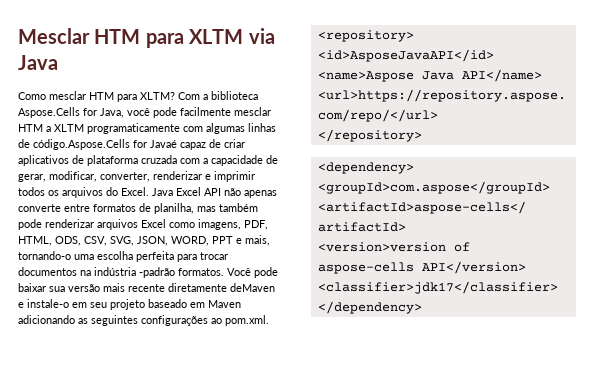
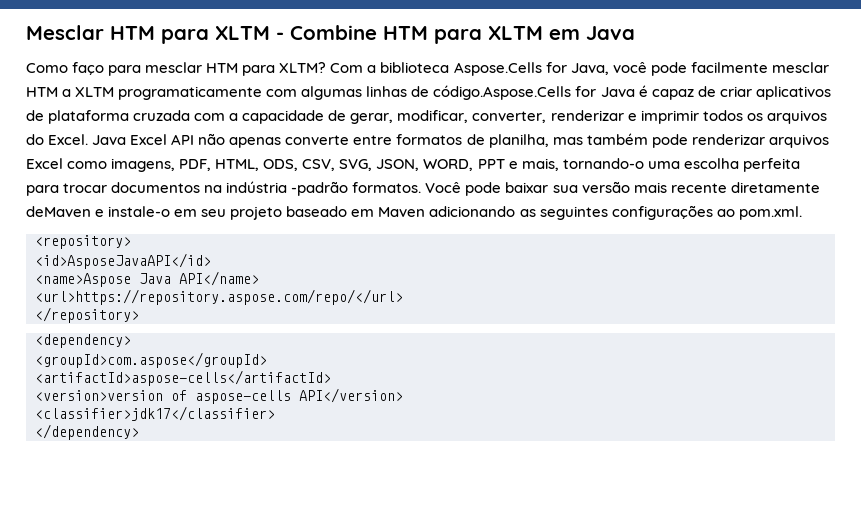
- Mesclar HTM para XLTM via Java
+ Mesclar HTM para XLTM - Combine HTM para XLTM em Java
- Como mesclar HTM para XLTM?
+ Como faço para mesclar HTM para XLTM?
- Com a biblioteca Aspose.Cells for Java, você pode facilmente mesclar HTM a XLTM programaticamente com algumas linhas de código.Aspose.Cells for Javaé capaz de criar aplicativos de plataforma cruzada com a capacidade de gerar, modificar, converter, renderizar e imprimir todos os arquivos do Excel.
+ Com a biblioteca Aspose.Cells for Java, você pode facilmente mesclar HTM a XLTM programaticamente com algumas linhas de código.Aspose.Cells for Java é capaz de criar aplicativos de plataforma cruzada com a capacidade de gerar, modificar, converter, renderizar e imprimir todos os arquivos do Excel.

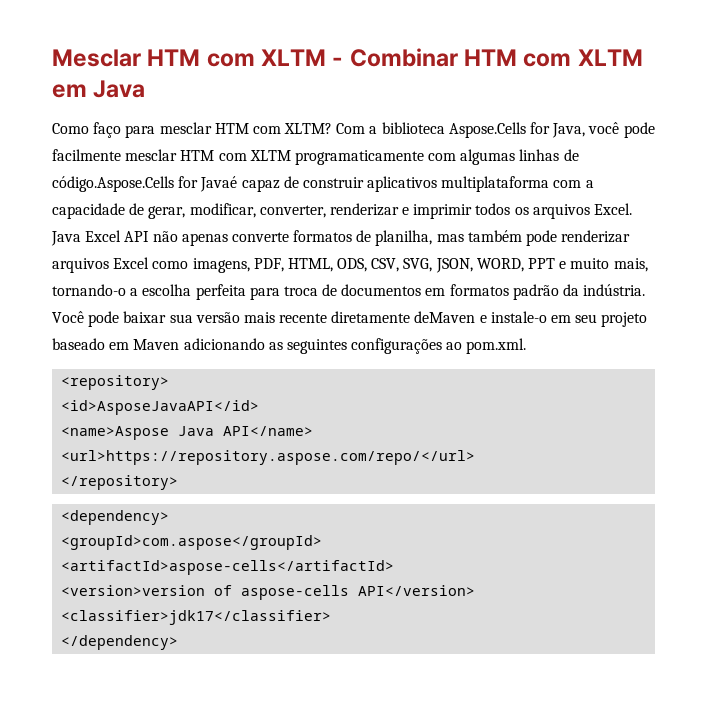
- Mesclar HTM para XLTM - Combine HTM para XLTM em Java
+ Mesclar HTM com XLTM - Combinar HTM com XLTM em Java
- Como faço para mesclar HTM para XLTM?
+ Como faço para mesclar HTM com XLTM?
- Com a biblioteca Aspose.Cells for Java, você pode facilmente mesclar HTM a XLTM programaticamente com algumas linhas de código.Aspose.Cells for Java é capaz de criar aplicativos de plataforma cruzada com a capacidade de gerar, modificar, converter, renderizar e imprimir todos os arquivos do Excel.
+ Com a biblioteca Aspose.Cells for Java, você pode facilmente mesclar HTM com XLTM programaticamente com algumas linhas de código.Aspose.Cells for Javaé capaz de construir aplicativos multiplataforma com a capacidade de gerar, modificar, converter, renderizar e imprimir todos os arquivos Excel.
- Java Excel API não apenas converte entre formatos de planilha, mas também pode renderizar arquivos Excel como imagens, PDF, HTML, ODS, CSV, SVG, JSON, WORD, PPT e mais, tornando-o uma escolha perfeita para trocar documentos na indústria -padrão formatos.
+ Java Excel API não apenas converte formatos de planilha, mas também pode renderizar arquivos Excel como imagens, PDF, HTML, ODS, CSV, SVG, JSON, WORD, PPT e muito mais, tornando-o a escolha perfeita para troca de documentos em formatos padrão da indústria.

